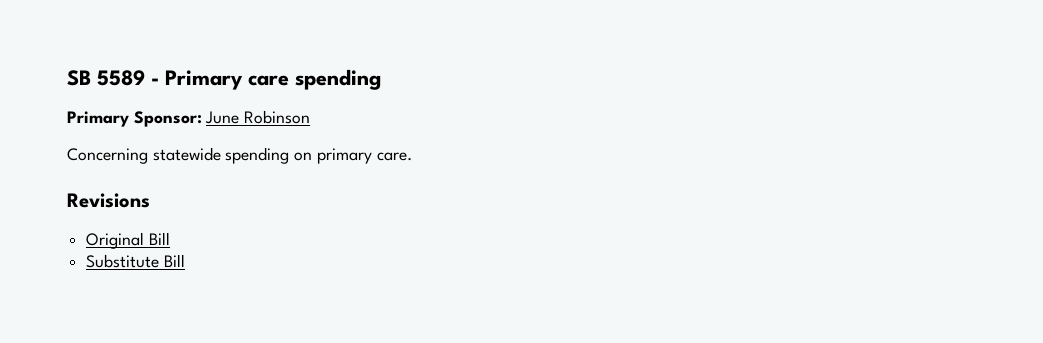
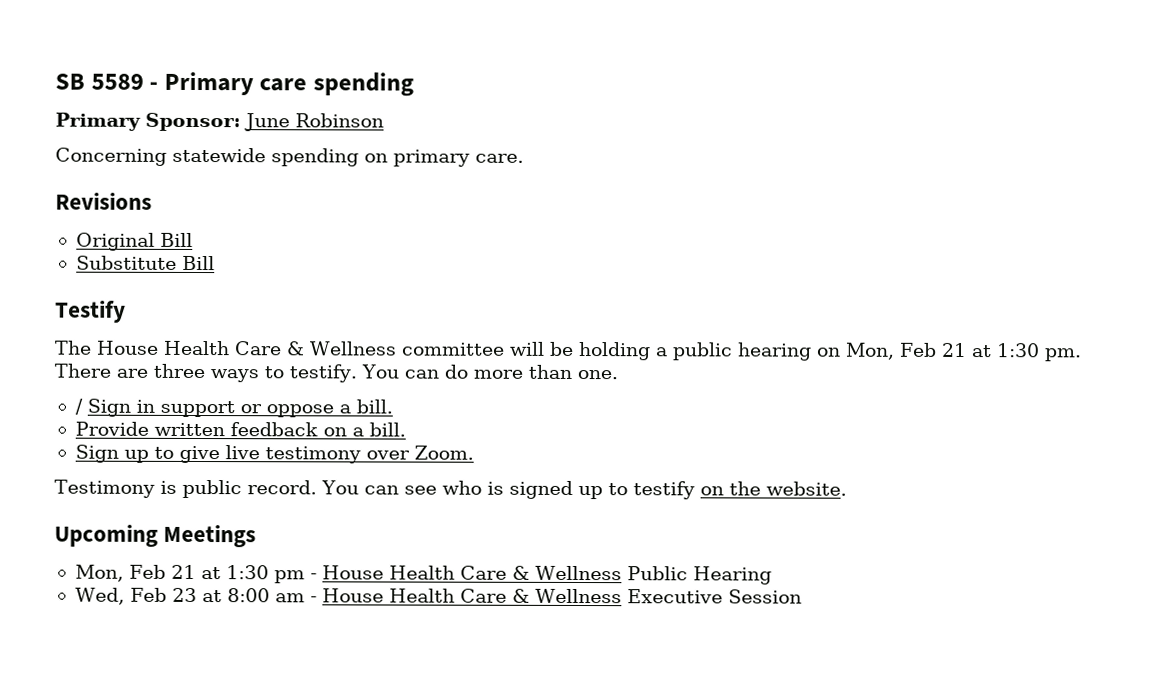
+ Testify
+ The House Health Care & Wellness committee will be holding a public hearing on Mon, Feb 21 at 1:30 pm. There are three ways to testify. You can do more than one.
+ / Sign in support or oppose a bill.
+ Provide written feedback on a bill.
+ Sign up to give live testimony over Zoom.
+ Testimony is public record. You can see who is signed up to testify on the website.
+ Upcoming Meetings
+ Mon, Feb 21 at 1:30 pm - House Health Care & Wellness Public Hearing
+ Wed, Feb 23 at 8:00 am - House Health Care & Wellness Executive Session

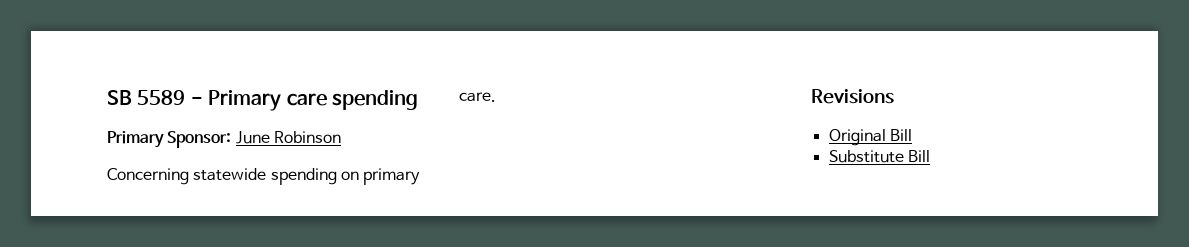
- Testify
- The House Health Care & Wellness committee will be holding a public hearing on Mon, Feb 21 at 1:30 pm. There are three ways to testify. You can do more than one.
- / Sign in support or oppose a bill.
- Provide written feedback on a bill.
- Sign up to give live testimony over Zoom.
- Testimony is public record. You can see who is signed up to testify on the website.
- Upcoming Meetings
- Mon, Feb 21 at 1:30 pm - House Health Care & Wellness Public Hearing
- Wed, Feb 23 at 8:00 am - House Health Care & Wellness Executive Session

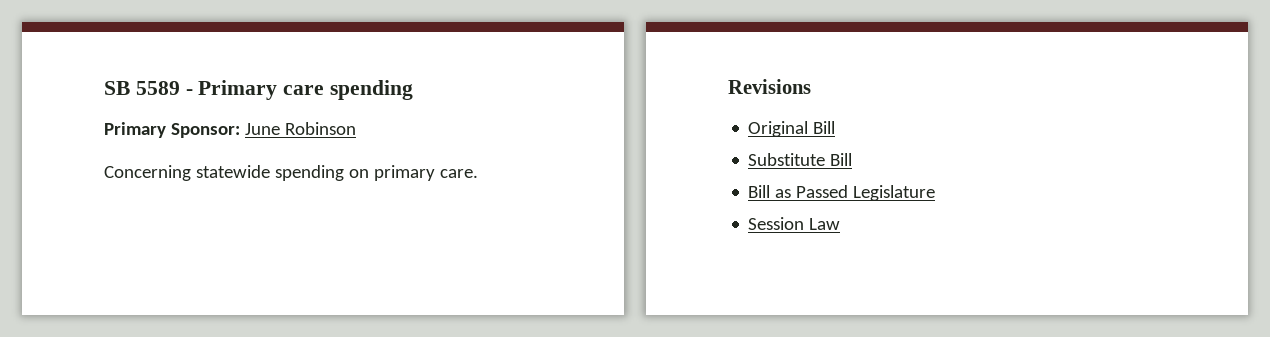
+ Bill as Passed Legislature
+ Session Law

